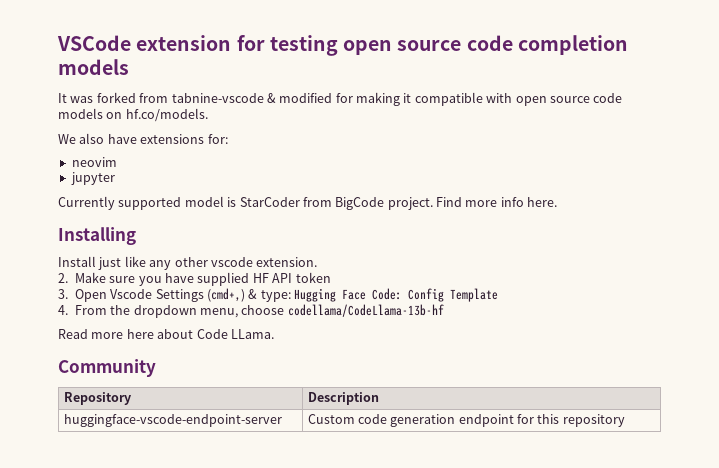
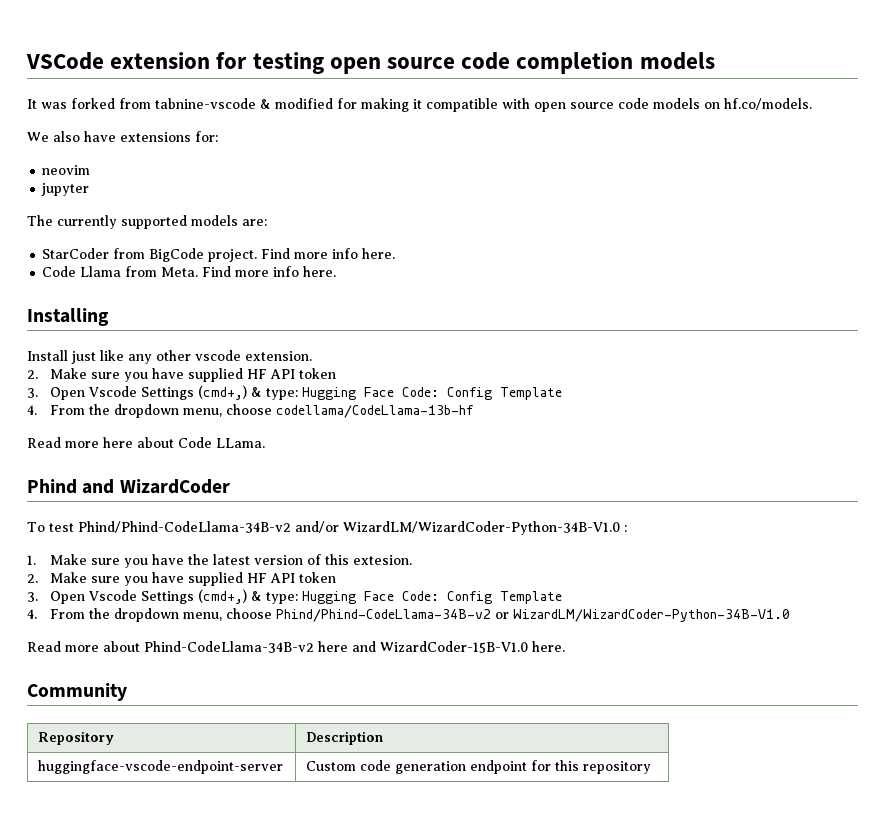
- Currently supported model is StarCoder from BigCode project.
+ The currently supported models are:
+ StarCoder from BigCode project.
+ Code Llama from Meta. Find more info here.
+ Phind and WizardCoder
+ To test Phind/Phind-CodeLlama-34B-v2 and/or WizardLM/WizardCoder-Python-34B-V1.0 :
+ 1. Make sure you have the latest version of this extesion.
+ 2. Make sure you have supplied HF API token
+ 3. Open Vscode Settings (cmd+,) & type: Hugging Face Code: Config Template
+ 4. From the dropdown menu, choose Phind/Phind-CodeLlama-34B-v2 or WizardLM/WizardCoder-Python-34B-V1.0
+ Read more about Phind-CodeLlama-34B-v2 here and WizardCoder-15B-V1.0 here.

